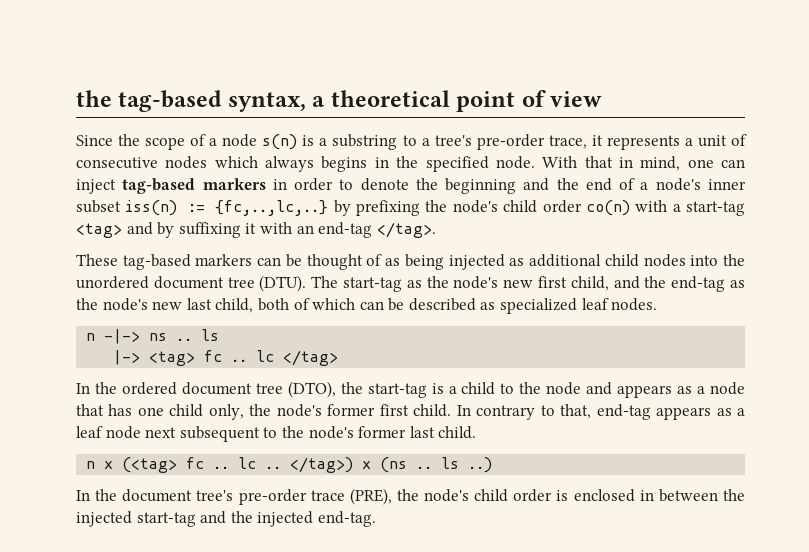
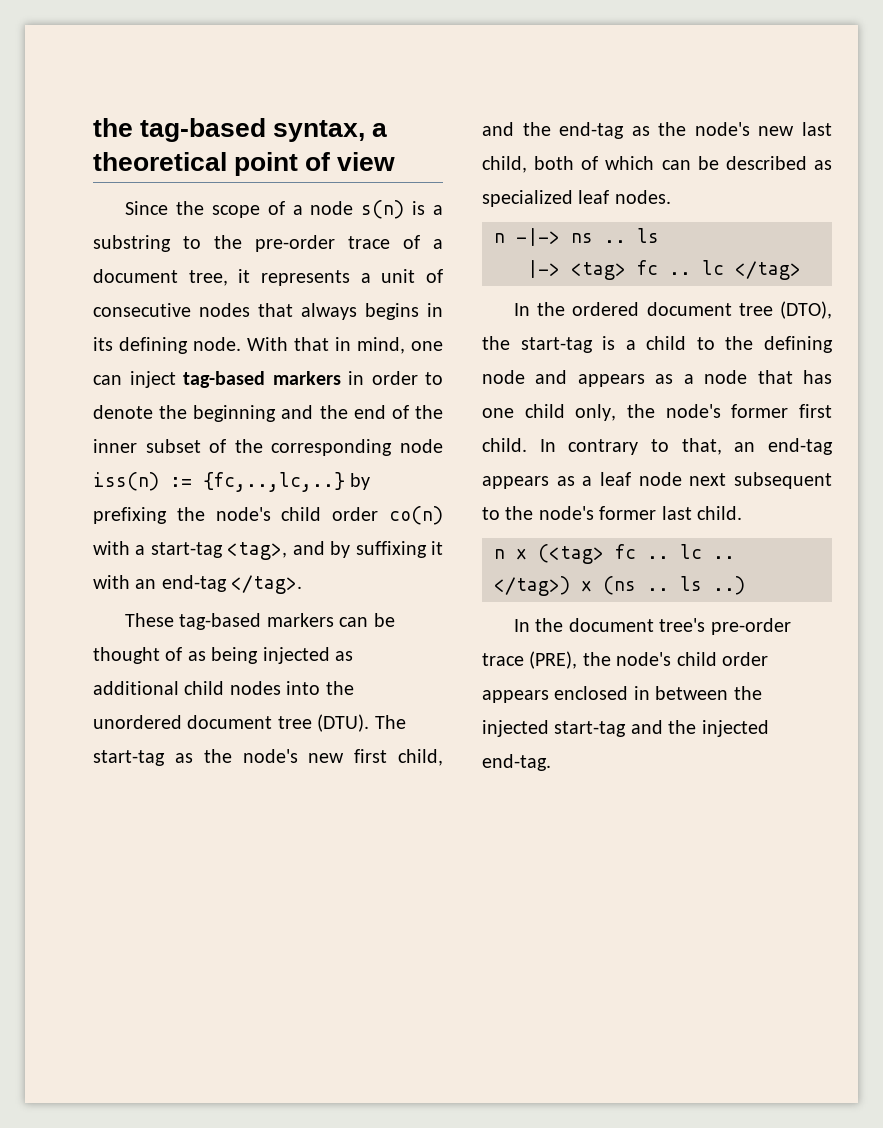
- Since the scope of a node s(n) is a substring to a tree's pre-order trace, it represents a unit of consecutive nodes which always begins in the specified node.
+ Since the scope of a node s(n) is a substring to the pre-order trace of a document tree, it represents a unit of consecutive nodes that always begins in its defining node.
- With that in mind, one can inject tag-based markers in order to denote the beginning and the end of a node's inner subset iss(n) := {fc,..,lc,..} by prefixing the node's child order co(n) with a start-tag <tag> and by suffixing it with an end-tag </tag>.
+ With that in mind, one can inject tag-based markers in order to denote the beginning and the end of the inner subset of the corresponding node iss(n) := {fc,..,lc,..} by prefixing the node's child order co(n) with a start-tag <tag>, and by suffixing it with an end-tag </tag>.
- In the ordered document tree (DTO), the start-tag is a child to the node and appears as a node that has one child only, the node's former first child.
+ In the ordered document tree (DTO), the start-tag is a child to the defining node and appears as a node that has one child only, the node's former first child.
- In contrary to that, end-tag appears as a leaf node next subsequent to the node's former last child.
+ In contrary to that, an end-tag appears as a leaf node next subsequent to the node's former last child.
- In the document tree's pre-order trace (PRE), the node's child order is enclosed in between the injected start-tag and the injected end-tag.
+ In the document tree's pre-order trace (PRE), the node's child order appears enclosed in between the injected start-tag and the injected end-tag.

